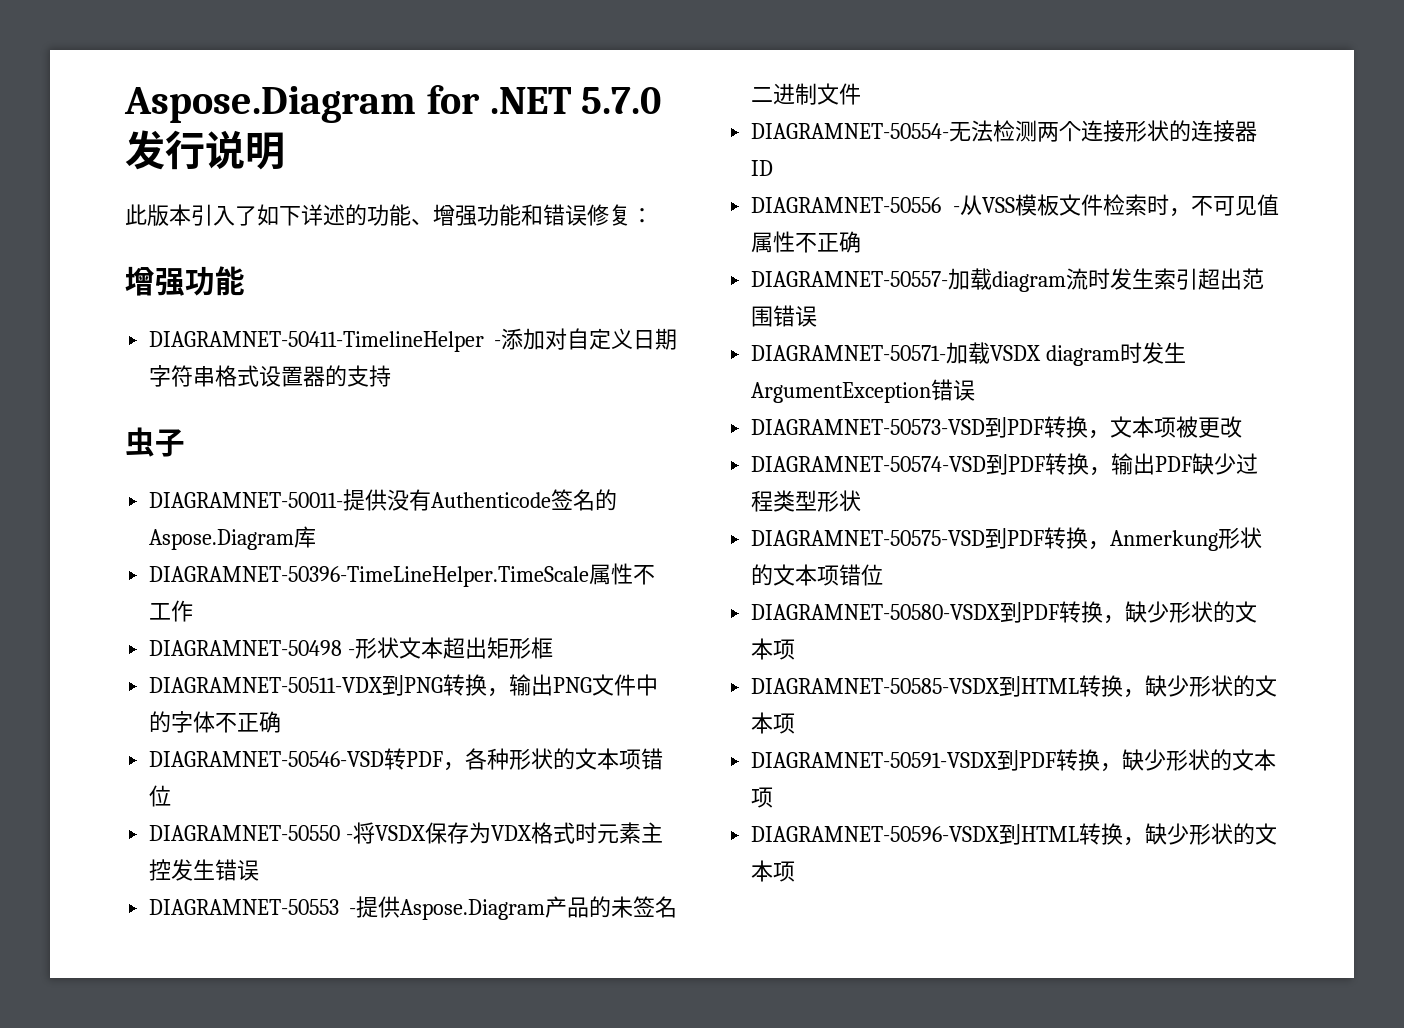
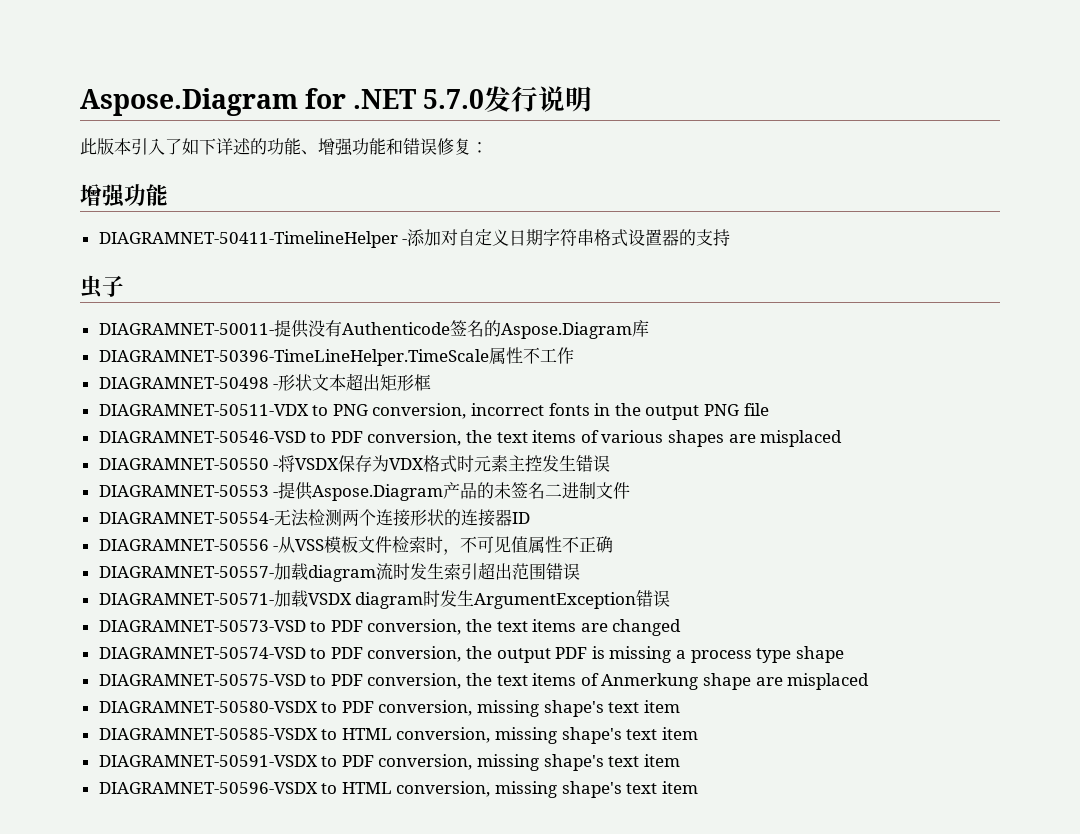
- DIAGRAMNET-50511-VDX到PNG转换，输出PNG文件中的字体不正确
- DIAGRAMNET-50546-VSD转PDF，各种形状的文本项错位
+ DIAGRAMNET-50511-VDX to PNG conversion, incorrect fonts in the output PNG file
+ DIAGRAMNET-50546-VSD to PDF conversion, the text items of various shapes are misplaced
- DIAGRAMNET-50573-VSD到PDF转换，文本项被更改
- DIAGRAMNET-50574-VSD到PDF转换，输出PDF缺少过程类型形状
- DIAGRAMNET-50575-VSD到PDF转换，Anmerkung形状的文本项错位
- DIAGRAMNET-50580-VSDX到PDF转换，缺少形状的文本项
- DIAGRAMNET-50585-VSDX到HTML转换，缺少形状的文本项
- DIAGRAMNET-50591-VSDX到PDF转换，缺少形状的文本项
- DIAGRAMNET-50596-VSDX到HTML转换，缺少形状的文本项
+ DIAGRAMNET-50573-VSD to PDF conversion, the text items are changed
+ DIAGRAMNET-50574-VSD to PDF conversion, the output PDF is missing a process type shape
+ DIAGRAMNET-50575-VSD to PDF conversion, the text items of Anmerkung shape are misplaced
+ DIAGRAMNET-50580-VSDX to PDF conversion, missing shape's text item
+ DIAGRAMNET-50585-VSDX to HTML conversion, missing shape's text item
+ DIAGRAMNET-50591-VSDX to PDF conversion, missing shape's text item
+ DIAGRAMNET-50596-VSDX to HTML conversion, missing shape's text item

